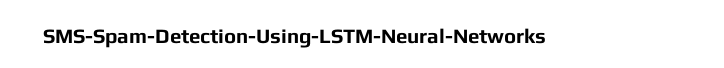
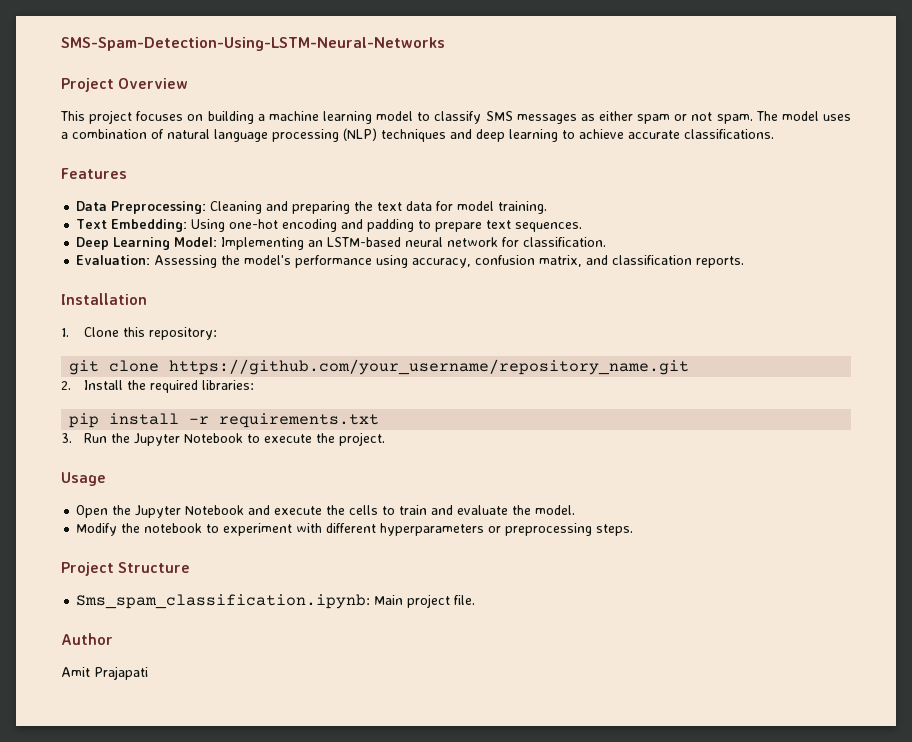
+ Project Overview
+ This project focuses on building a machine learning model to classify SMS messages as either spam or not spam. The model uses a combination of natural language processing (NLP) techniques and deep learning to achieve accurate classifications.
+ Features
+ Data Preprocessing: Cleaning and preparing the text data for model training.
+ Text Embedding: Using one-hot encoding and padding to prepare text sequences.
+ Deep Learning Model: Implementing an LSTM-based neural network for classification.
+ Evaluation: Assessing the model's performance using accuracy, confusion matrix, and classification reports.
+ Installation
+ 1. Clone this repository:
+ git clone https://github.com/your_username/repository_name.git
+ 2. Install the required libraries:
+ pip install -r requirements.txt
+ 3. Run the Jupyter Notebook to execute the project.
+ Usage
+ Open the Jupyter Notebook and execute the cells to train and evaluate the model.
+ Modify the notebook to experiment with different hyperparameters or preprocessing steps.
+ Project Structure
+ Sms_spam_classification.ipynb: Main project file.
+ Author
+ Amit Prajapati

